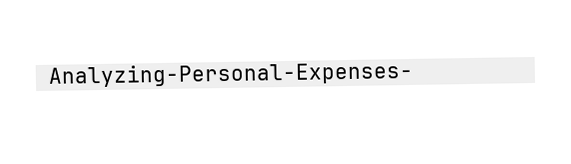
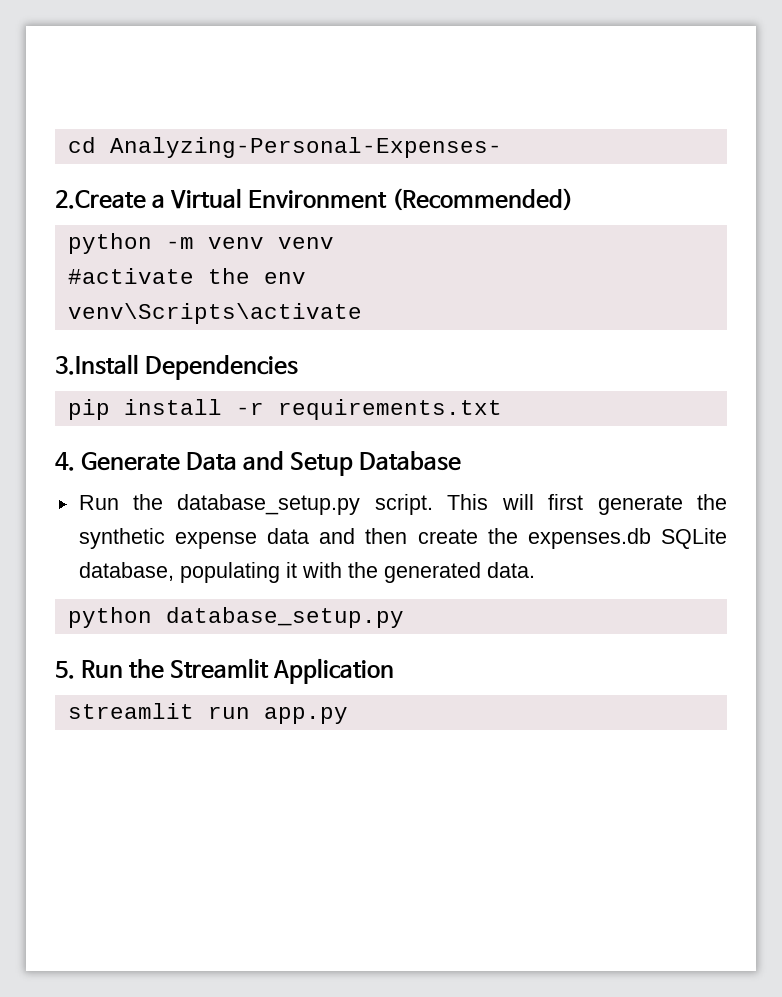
- Analyzing-Personal-Expenses-
+ cd Analyzing-Personal-Expenses-
+ 2.Create a Virtual Environment (Recommended)
+ python -m venv venv
+ #activate the env
+ venv\Scripts\activate
+ 3.Install Dependencies
+ pip install -r requirements.txt
+ 4. Generate Data and Setup Database
+ Run the database_setup.py script. This will first generate the synthetic expense data and then create the expenses.db SQLite database, populating it with the generated data.
+ python database_setup.py
+ 5. Run the Streamlit Application
+ streamlit run app.py

